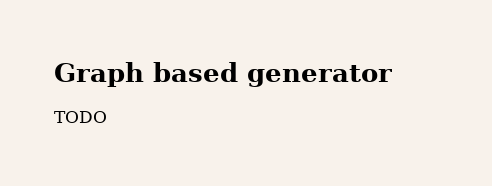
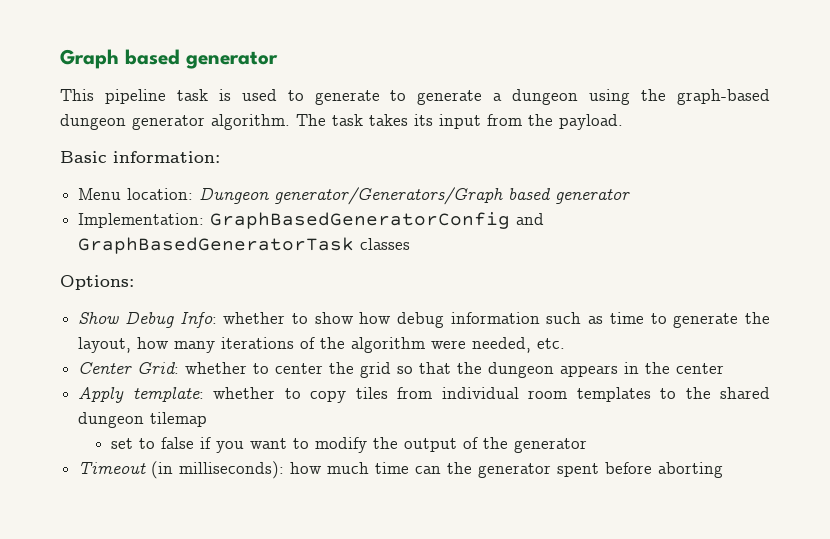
- TODO
+ This pipeline task is used to generate to generate a dungeon using the graph-based dungeon generator algorithm. The task takes its input from the payload.
+ Basic information:
+ Menu location: Dungeon generator/Generators/Graph based generator
+ Implementation: GraphBasedGeneratorConfig and GraphBasedGeneratorTask classes
+ Options:
+ Show Debug Info: whether to show how debug information such as time to generate the layout, how many iterations of the algorithm were needed, etc.
+ Center Grid: whether to center the grid so that the dungeon appears in the center
+ Apply template: whether to copy tiles from individual room templates to the shared dungeon tilemap
+ set to false if you want to modify the output of the generator
+ Timeout (in milliseconds): how much time can the generator spent before aborting

